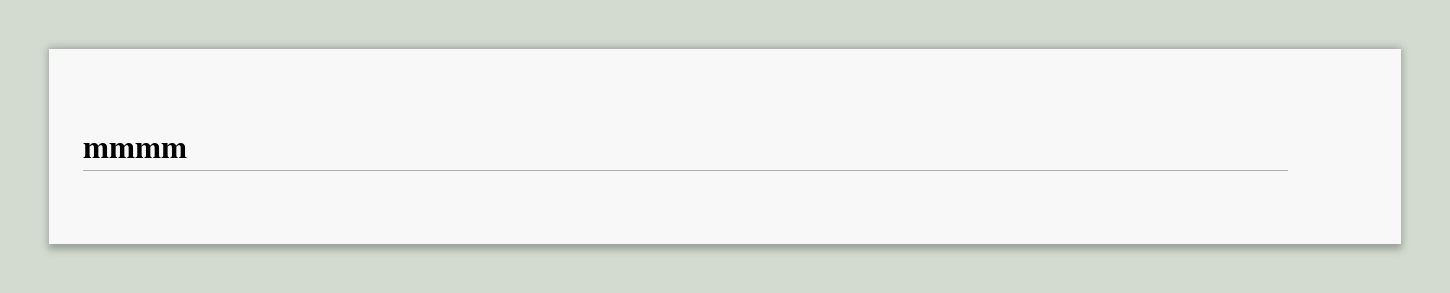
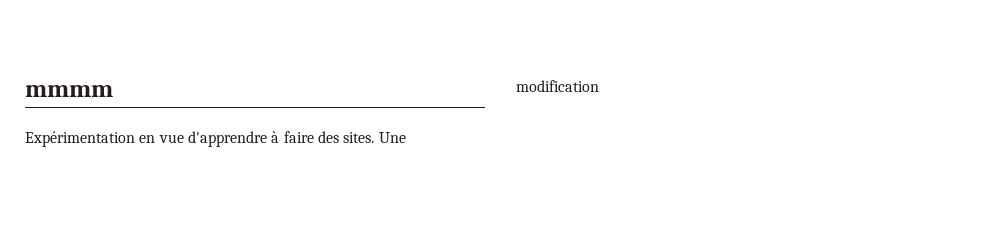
+ Expérimentation en vue d'apprendre à faire des sites. Une modification

